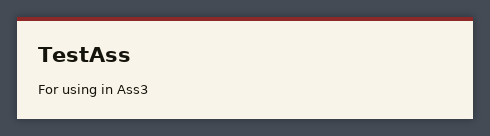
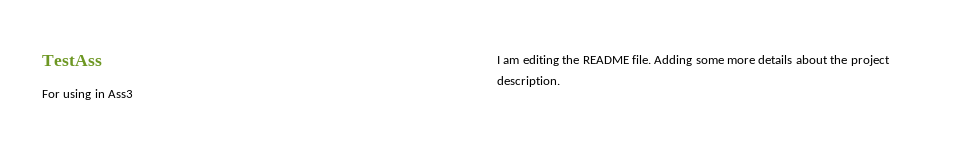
+ I am editing the README file. Adding some more details about the project description.

